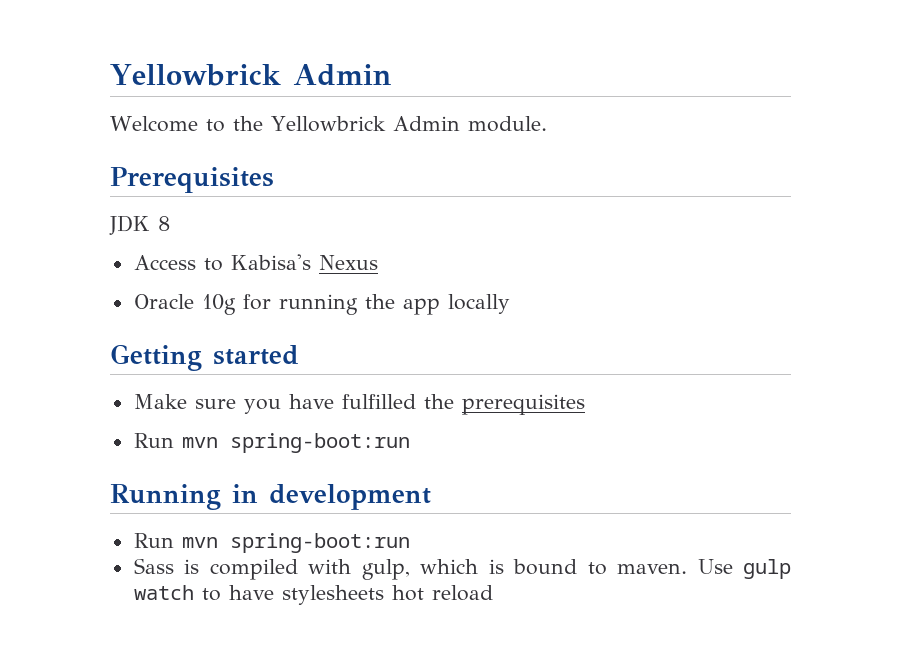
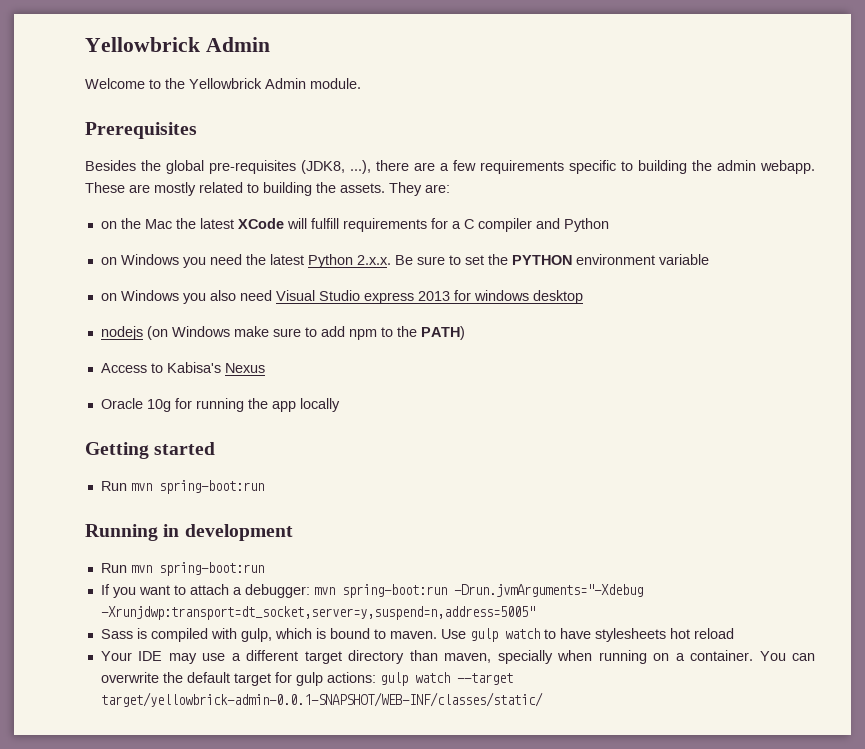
- JDK 8
+ Besides the global pre-requisites (JDK8, ...), there are a few requirements specific to building the admin webapp. These are mostly related to building the assets. They are:
+ on the Mac the latest XCode will fulfill requirements for a C compiler and Python
+ on Windows you need the latest Python 2.x.x. Be sure to set the PYTHON environment variable
+ on Windows you also need Visual Studio express 2013 for windows desktop
+ nodejs (on Windows make sure to add npm to the PATH)
- Make sure you have fulfilled the prerequisites
+ If you want to attach a debugger: mvn spring-boot:run -Drun.jvmArguments="-Xdebug -Xrunjdwp:transport=dt_socket,server=y,suspend=n,address=5005"
+ Your IDE may use a different target directory than maven, specially when running on a container. You can overwrite the default target for gulp actions: gulp watch --target target/yellowbrick-admin-0.0.1-SNAPSHOT/WEB-INF/classes/static/

